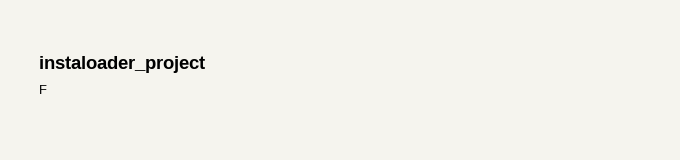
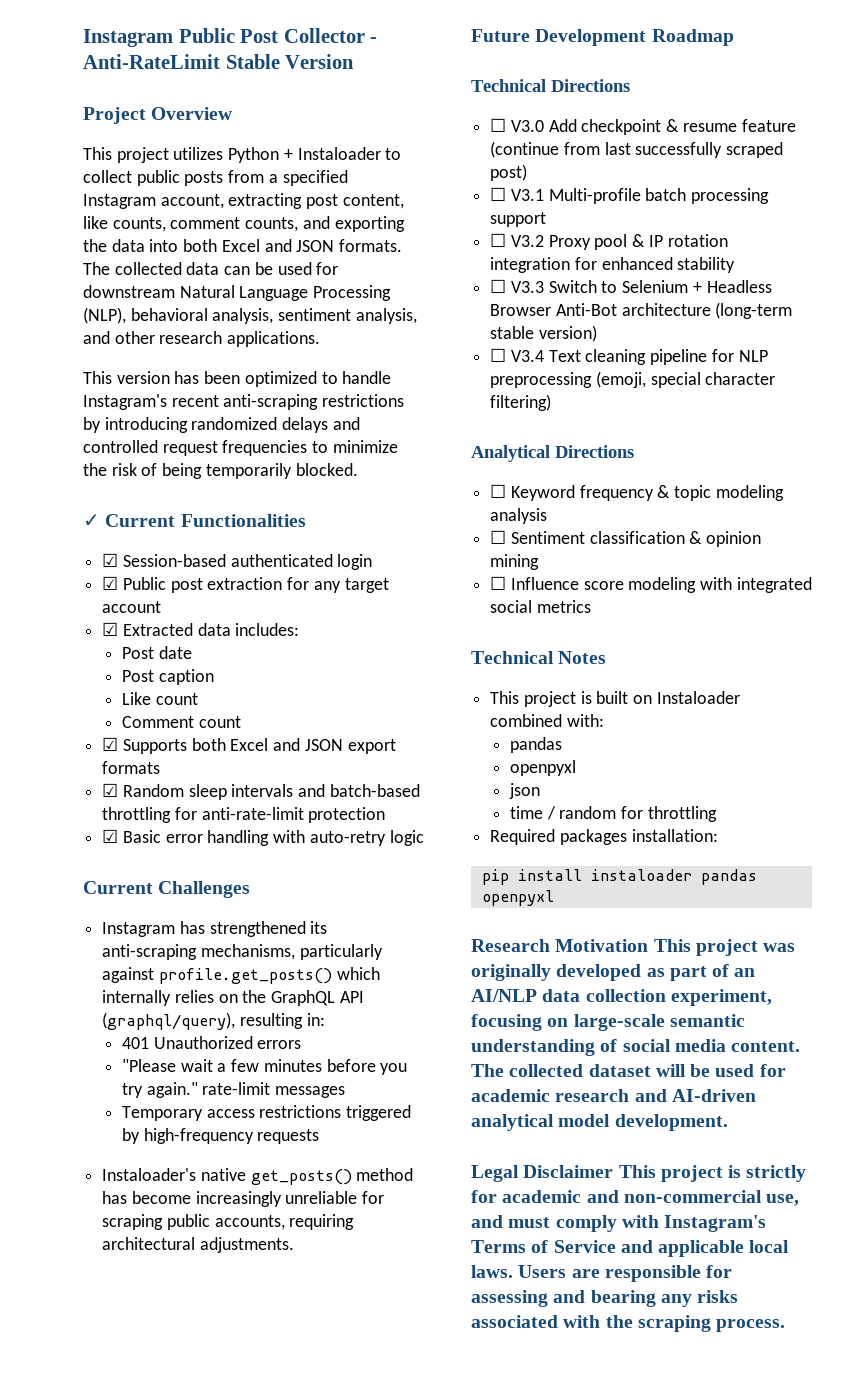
- instaloader_project
- F
+ Instagram Public Post Collector - Anti-RateLimit Stable Version
+ Project Overview
+ This project utilizes Python + Instaloader to collect public posts from a specified Instagram account, extracting post content, like counts, comment counts, and exporting the data into both Excel and JSON formats. The collected data can be used for downstream Natural Language Processing (NLP), behavioral analysis, sentiment analysis, and other research applications.
+ This version has been optimized to handle Instagram's recent anti-scraping restrictions by introducing randomized delays and controlled request frequencies to minimize the risk of being temporarily blocked.
+ ✓ Current Functionalities
+ ☑ Session-based authenticated login
+ ☑ Public post extraction for any target account
+ ☑ Extracted data includes:
+ Post date
+ Post caption
+ Like count
+ Comment count
+ ☑ Supports both Excel and JSON export formats
+ ☑ Random sleep intervals and batch-based throttling for anti-rate-limit protection
+ ☑ Basic error handling with auto-retry logic
+ Current Challenges
+ Instagram has strengthened its anti-scraping mechanisms, particularly against profile.get_posts() which internally relies on the GraphQL API (graphql/query), resulting in:
+ 401 Unauthorized errors
+ "Please wait a few minutes before you try again." rate-limit messages
+ Temporary access restrictions triggered by high-frequency requests
+ Instaloader's native get_posts() method has become increasingly unreliable for scraping public accounts, requiring architectural adjustments.
+ Future Development Roadmap
+ Technical Directions
+ ☐ V3.0 Add checkpoint & resume feature (continue from last successfully scraped post)
+ ☐ V3.1 Multi-profile batch processing support
+ ☐ V3.2 Proxy pool & IP rotation integration for enhanced stability
+ ☐ V3.3 Switch to Selenium + Headless Browser Anti-Bot architecture (long-term stable version)
+ ☐ V3.4 Text cleaning pipeline for NLP preprocessing (emoji, special character filtering)
+ Analytical Directions
+ ☐ Keyword frequency & topic modeling analysis
+ ☐ Sentiment classification & opinion mining
+ ☐ Influence score modeling with integrated social metrics
+ Technical Notes
+ This project is built on Instaloader combined with:
+ pandas
+ openpyxl
+ json
+ time / random for throttling
+ Required packages installation:
+ pip install instaloader pandas openpyxl
+ Research Motivation This project was originally developed as part of an AI/NLP data collection experiment, focusing on large-scale semantic understanding of social media content. The collected dataset will be used for academic research and AI-driven analytical model development.
+ Legal Disclaimer This project is strictly for academic and non-commercial use, and must comply with Instagram's Terms of Service and applicable local laws. Users are responsible for assessing and bearing any risks associated with the scraping process.

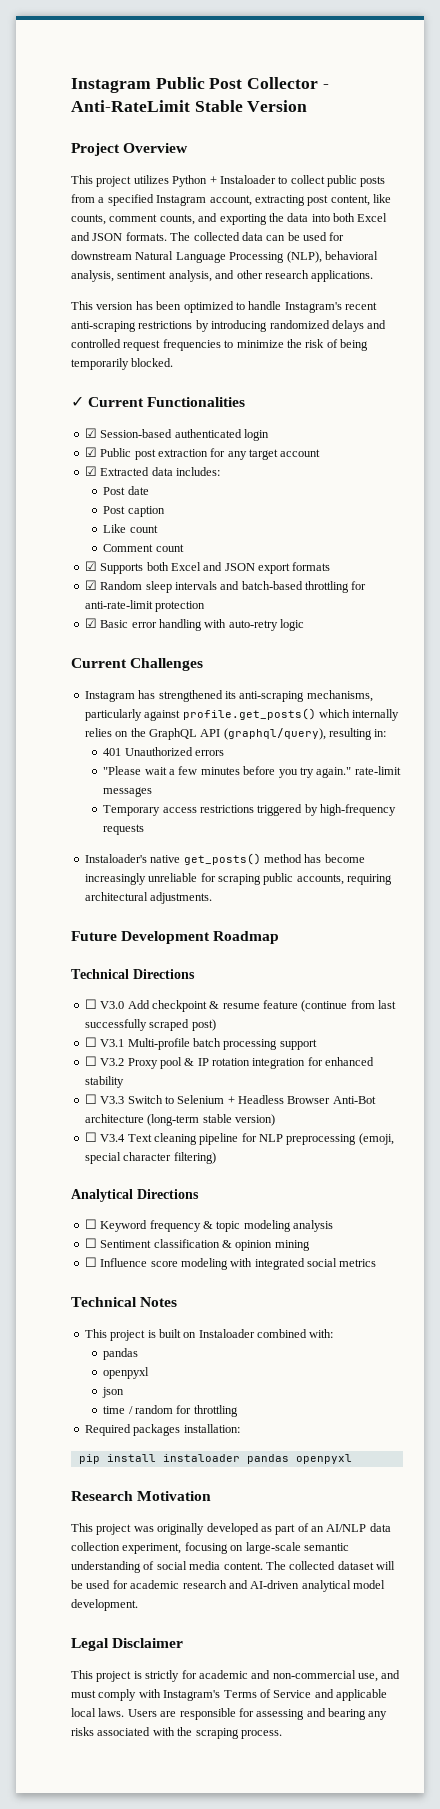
- Research Motivation This project was originally developed as part of an AI/NLP data collection experiment, focusing on large-scale semantic understanding of social media content.
+ Research Motivation
+ This project was originally developed as part of an AI/NLP data collection experiment, focusing on large-scale semantic understanding of social media content.
- Legal Disclaimer This project is strictly for academic and non-commercial use, and must comply with Instagram's Terms of Service and applicable local laws.
+ Legal Disclaimer
+ This project is strictly for academic and non-commercial use, and must comply with Instagram's Terms of Service and applicable local laws.

